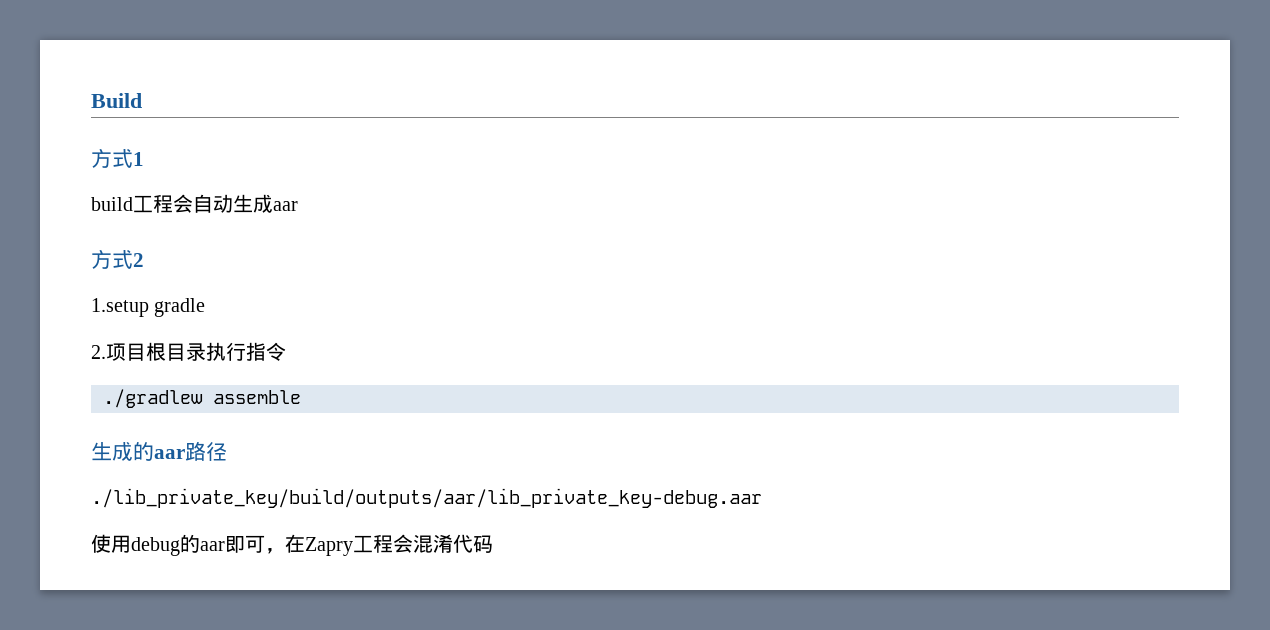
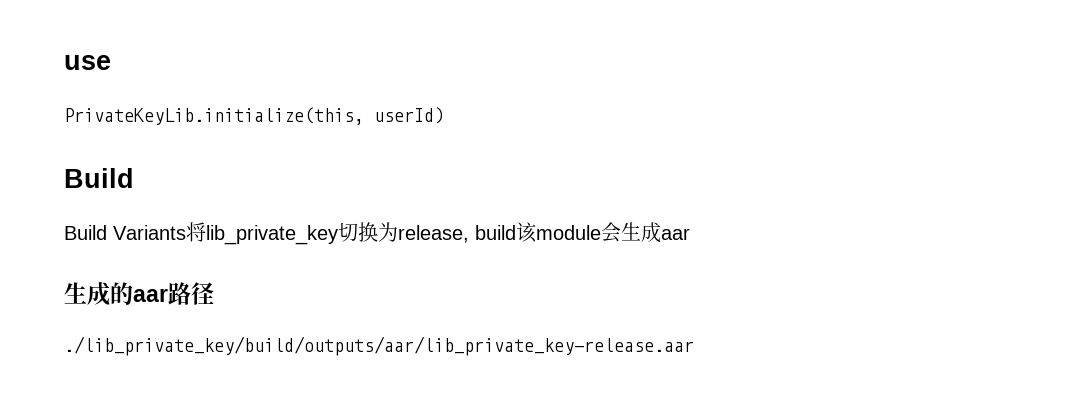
+ use
+ PrivateKeyLib.initialize(this, userId)
  Build
- 方式1
- build工程会自动生成aar
- 方式2
- 1.setup gradle
- 2.项目根目录执行指令
- ./gradlew assemble
+ Build Variants将lib_private_key切换为release, build该module会生成aar
  生成的aar路径
- ./lib_private_key/build/outputs/aar/lib_private_key-debug.aar
- 使用debug的aar即可，在Zapry工程会混淆代码
+ ./lib_private_key/build/outputs/aar/lib_private_key-release.aar

